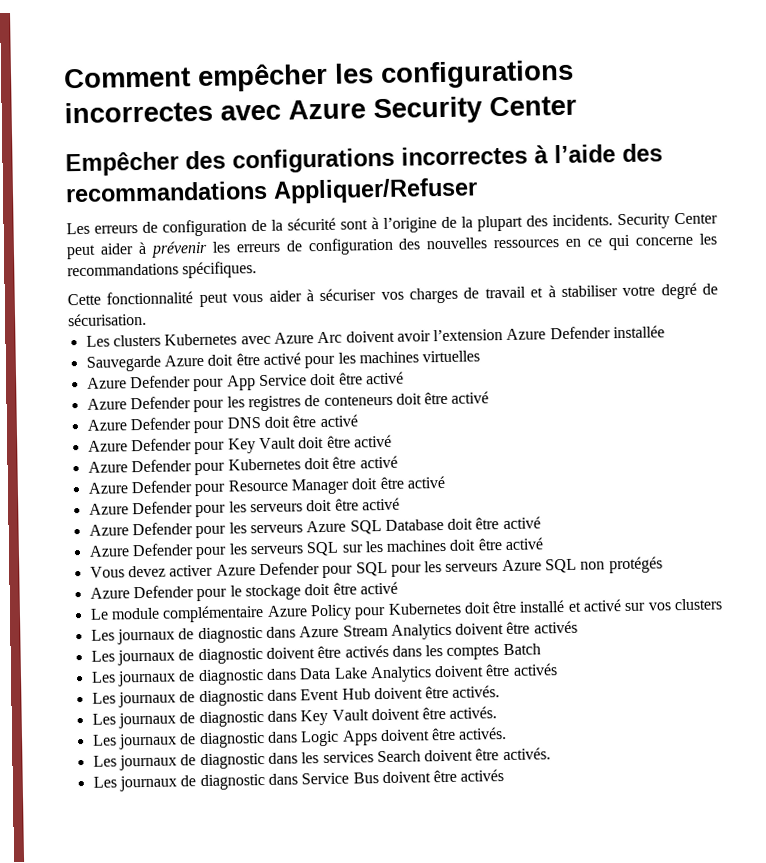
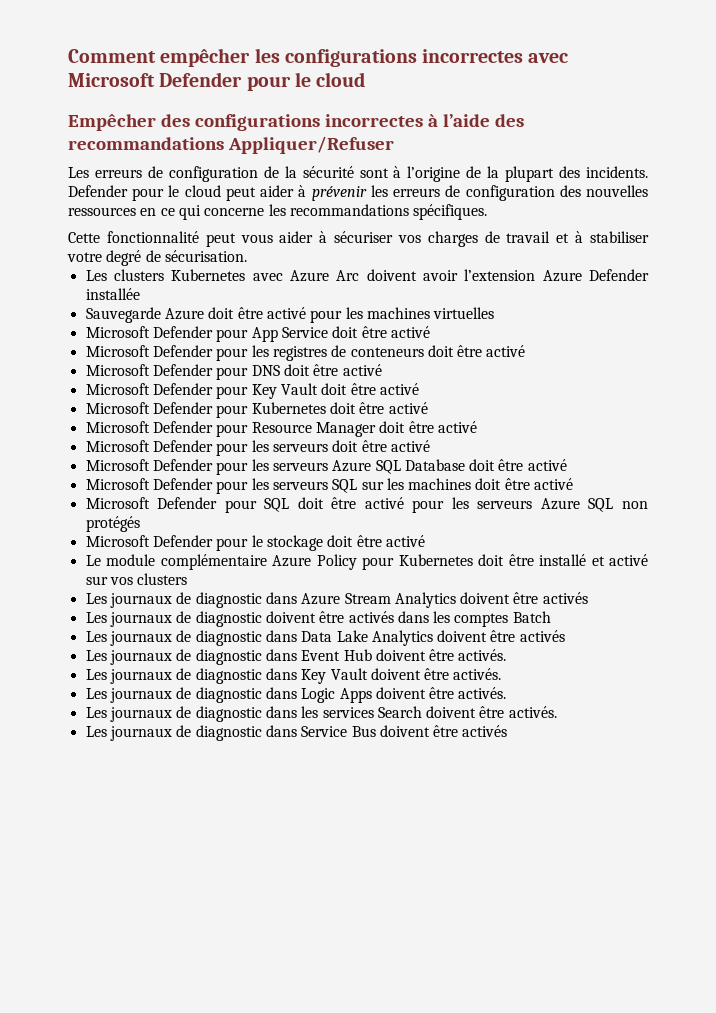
- Comment empêcher les configurations incorrectes avec Azure Security Center
+ Comment empêcher les configurations incorrectes avec Microsoft Defender pour le cloud
- Security Center peut aider à prévenir les erreurs de configuration des nouvelles ressources en ce qui concerne les recommandations spécifiques.
+ Defender pour le cloud peut aider à prévenir les erreurs de configuration des nouvelles ressources en ce qui concerne les recommandations spécifiques.
- Azure Defender pour App Service doit être activé
+ Microsoft Defender pour App Service doit être activé
- Azure Defender pour les registres de conteneurs doit être activé
+ Microsoft Defender pour les registres de conteneurs doit être activé
- Azure Defender pour DNS doit être activé
+ Microsoft Defender pour DNS doit être activé
- Azure Defender pour Key Vault doit être activé
+ Microsoft Defender pour Key Vault doit être activé
- Azure Defender pour Kubernetes doit être activé
+ Microsoft Defender pour Kubernetes doit être activé
- Azure Defender pour Resource Manager doit être activé
+ Microsoft Defender pour Resource Manager doit être activé
- Azure Defender pour les serveurs doit être activé
+ Microsoft Defender pour les serveurs doit être activé
- Azure Defender pour les serveurs Azure SQL Database doit être activé
+ Microsoft Defender pour les serveurs Azure SQL Database doit être activé
- Azure Defender pour les serveurs SQL sur les machines doit être activé
+ Microsoft Defender pour les serveurs SQL sur les machines doit être activé
- Vous devez activer Azure Defender pour SQL pour les serveurs Azure SQL non protégés
+ Microsoft Defender pour SQL doit être activé pour les serveurs Azure SQL non protégés
- Azure Defender pour le stockage doit être activé
+ Microsoft Defender pour le stockage doit être activé

